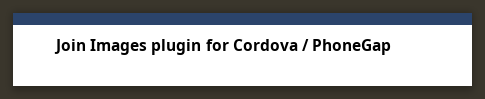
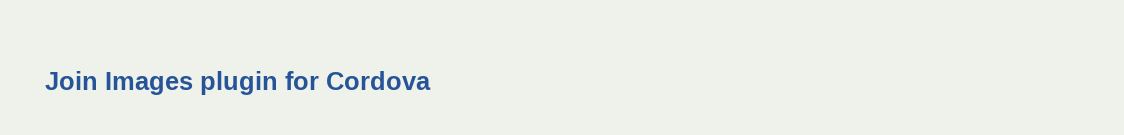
- Join Images plugin for Cordova / PhoneGap
+ Join Images plugin for Cordova

